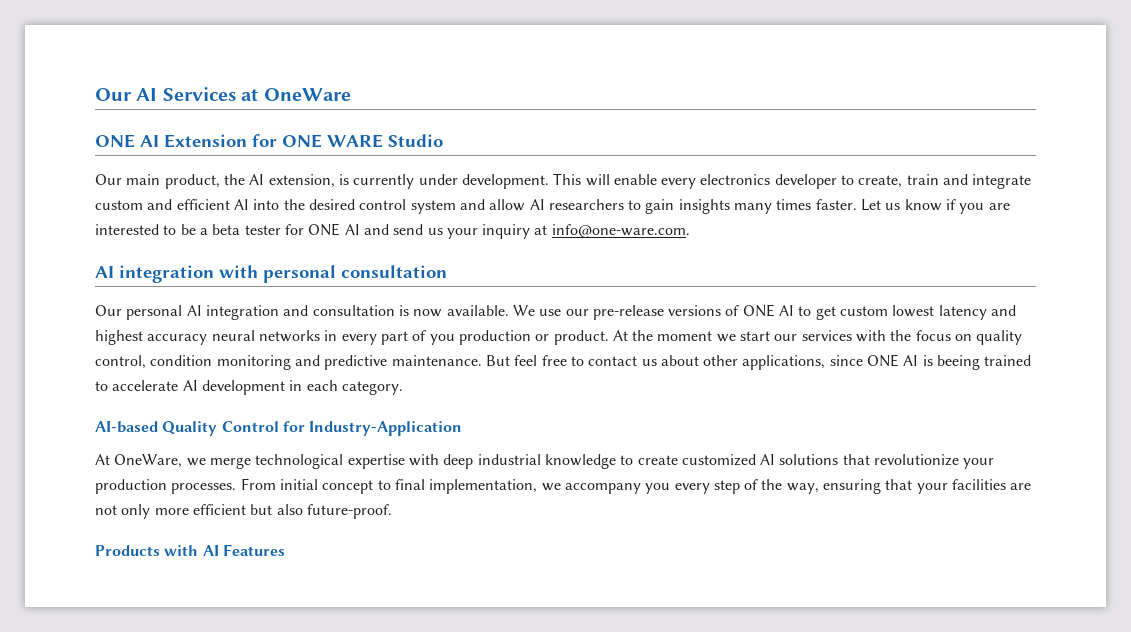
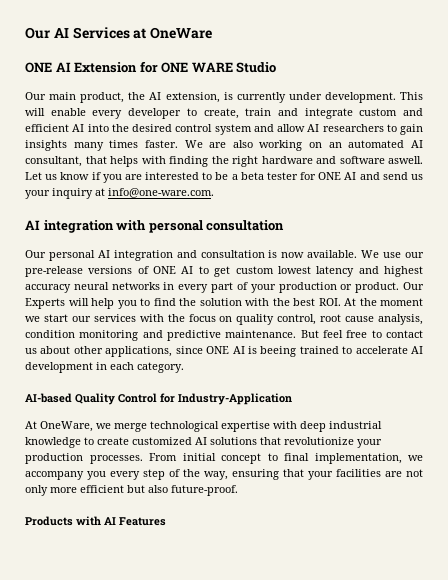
- This will enable every electronics developer to create, train and integrate custom and efficient AI into the desired control system and allow AI researchers to gain insights many times faster.
+ This will enable every developer to create, train and integrate custom and efficient AI into the desired control system and allow AI researchers to gain insights many times faster.
+ We are also working on an automated AI consultant, that helps with finding the right hardware and software aswell.
- We use our pre-release versions of ONE AI to get custom lowest latency and highest accuracy neural networks in every part of you production or product.
+ We use our pre-release versions of ONE AI to get custom lowest latency and highest accuracy neural networks in every part of your production or product.
- At the moment we start our services with the focus on quality control, condition monitoring and predictive maintenance.
+ Our Experts will help you to find the solution with the best ROI. At the moment we start our services with the focus on quality control, root cause analysis, condition monitoring and predictive maintenance.

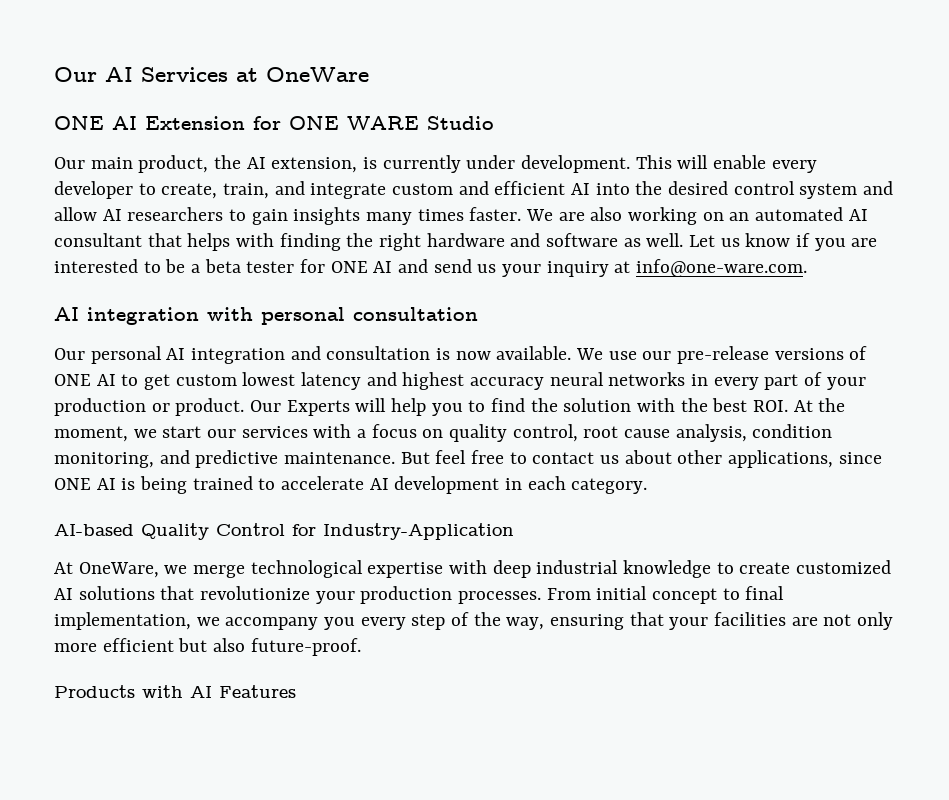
- This will enable every developer to create, train and integrate custom and efficient AI into the desired control system and allow AI researchers to gain insights many times faster.
+ This will enable every developer to create, train, and integrate custom and efficient AI into the desired control system and allow AI researchers to gain insights many times faster.
- We are also working on an automated AI consultant, that helps with finding the right hardware and software aswell.
+ We are also working on an automated AI consultant that helps with finding the right hardware and software as well.
- Our Experts will help you to find the solution with the best ROI. At the moment we start our services with the focus on quality control, root cause analysis, condition monitoring and predictive maintenance.
+ Our Experts will help you to find the solution with the best ROI. At the moment, we start our services with a focus on quality control, root cause analysis, condition monitoring, and predictive maintenance.
- But feel free to contact us about other applications, since ONE AI is beeing trained to accelerate AI development in each category.
+ But feel free to contact us about other applications, since ONE AI is being trained to accelerate AI development in each category.

